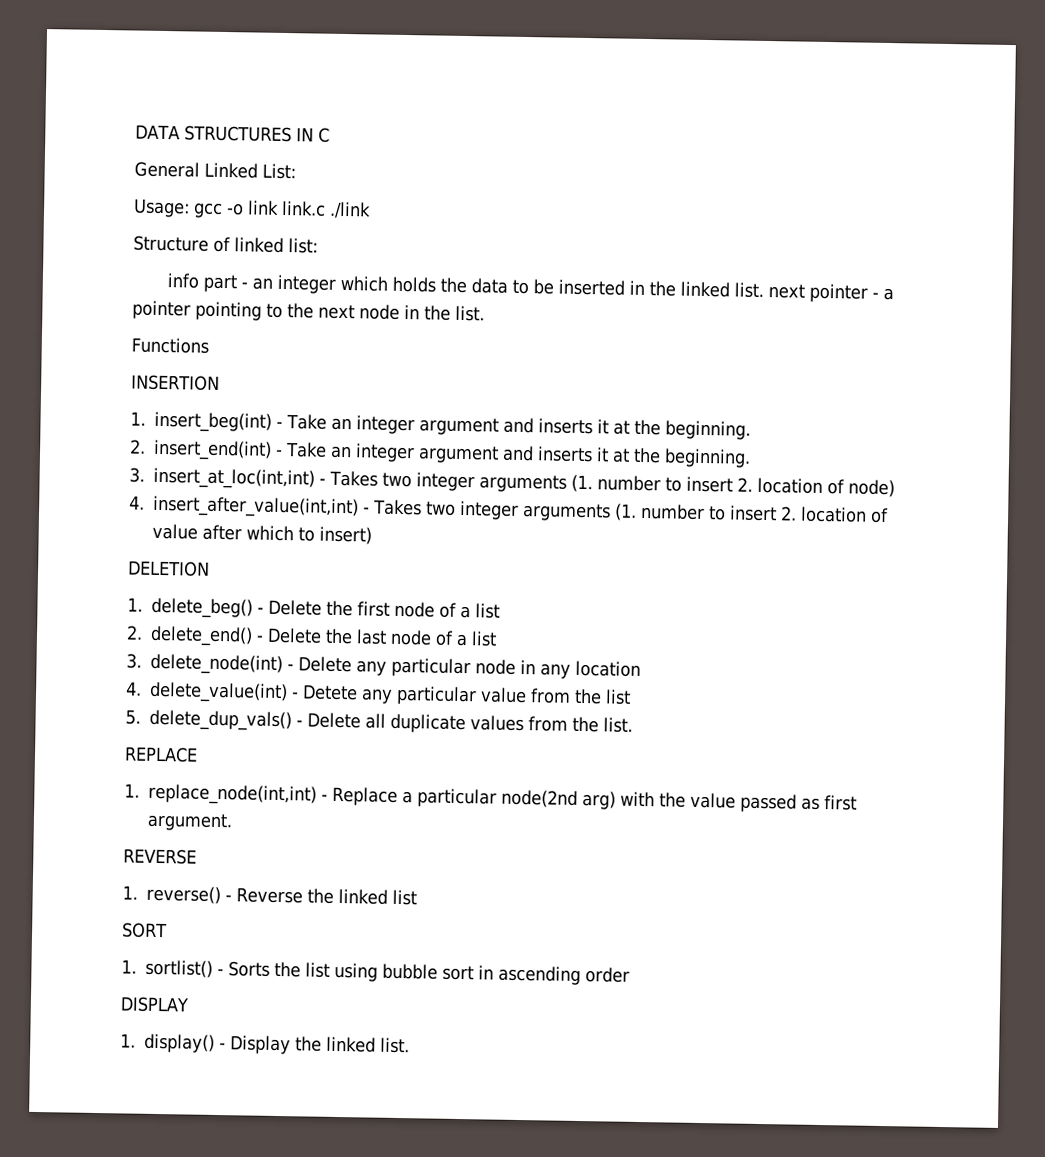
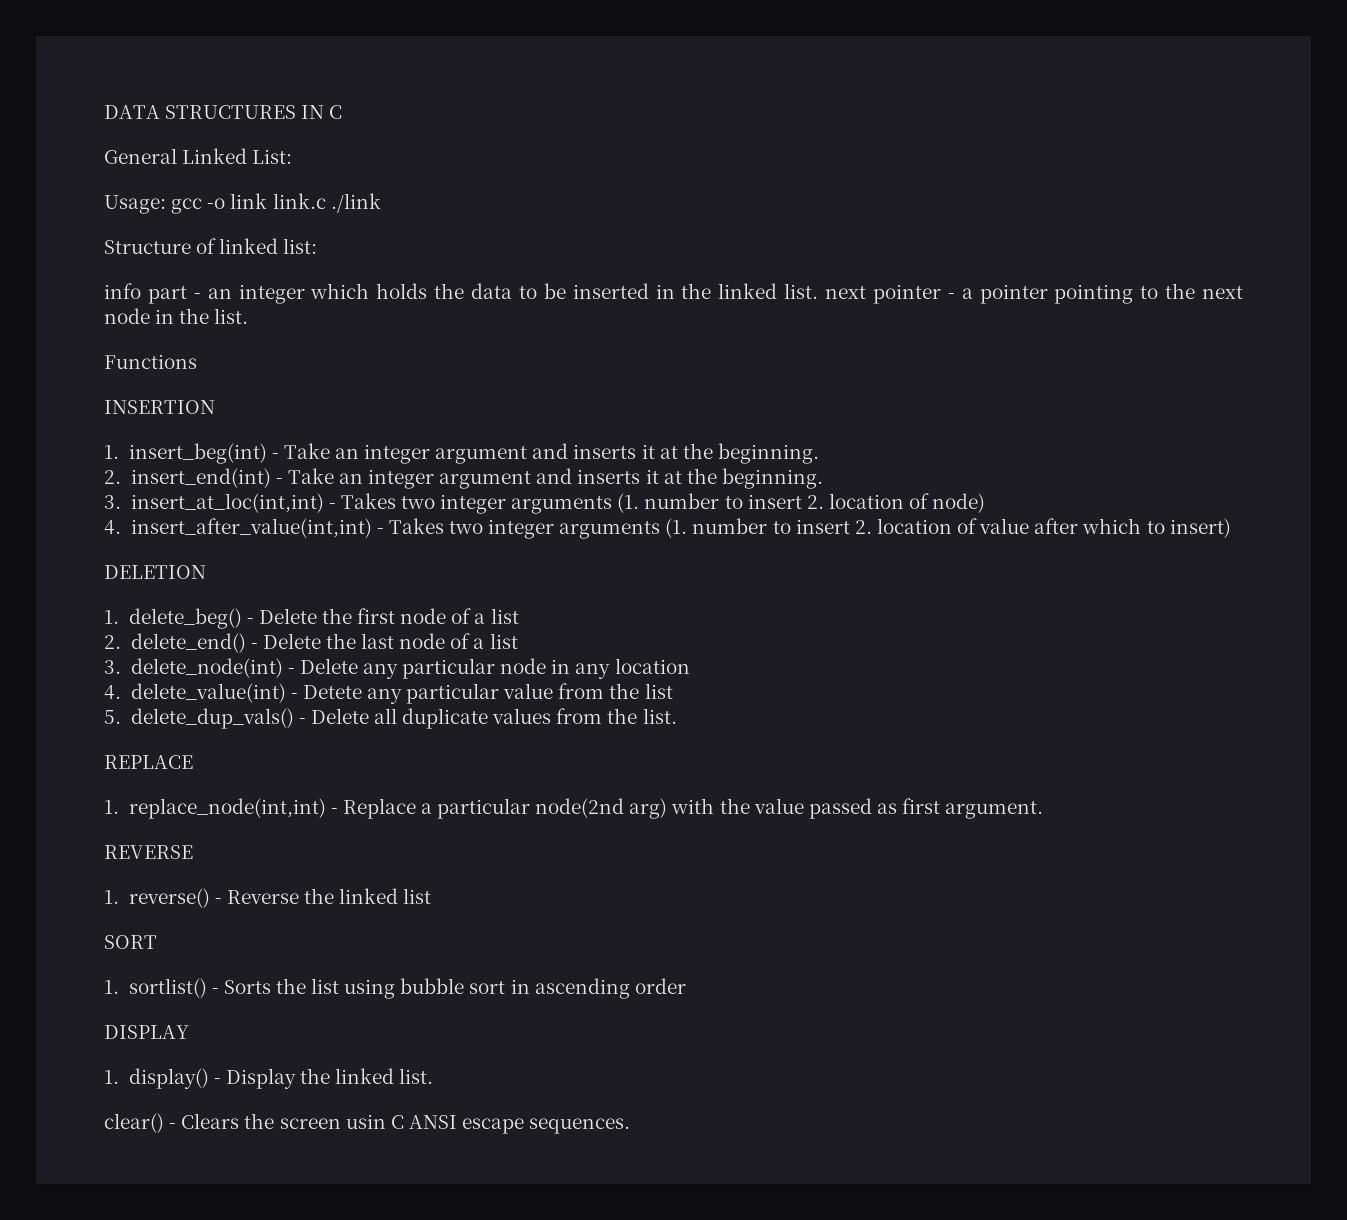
+ clear() - Clears the screen usin C ANSI escape sequences.

